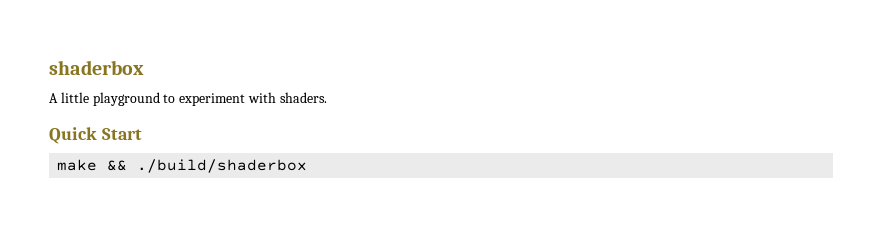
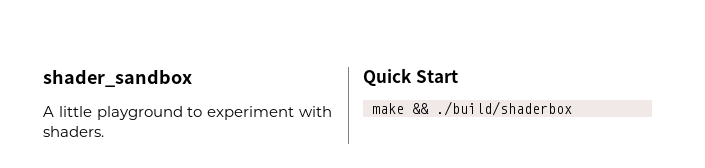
- shaderbox
+ shader_sandbox

